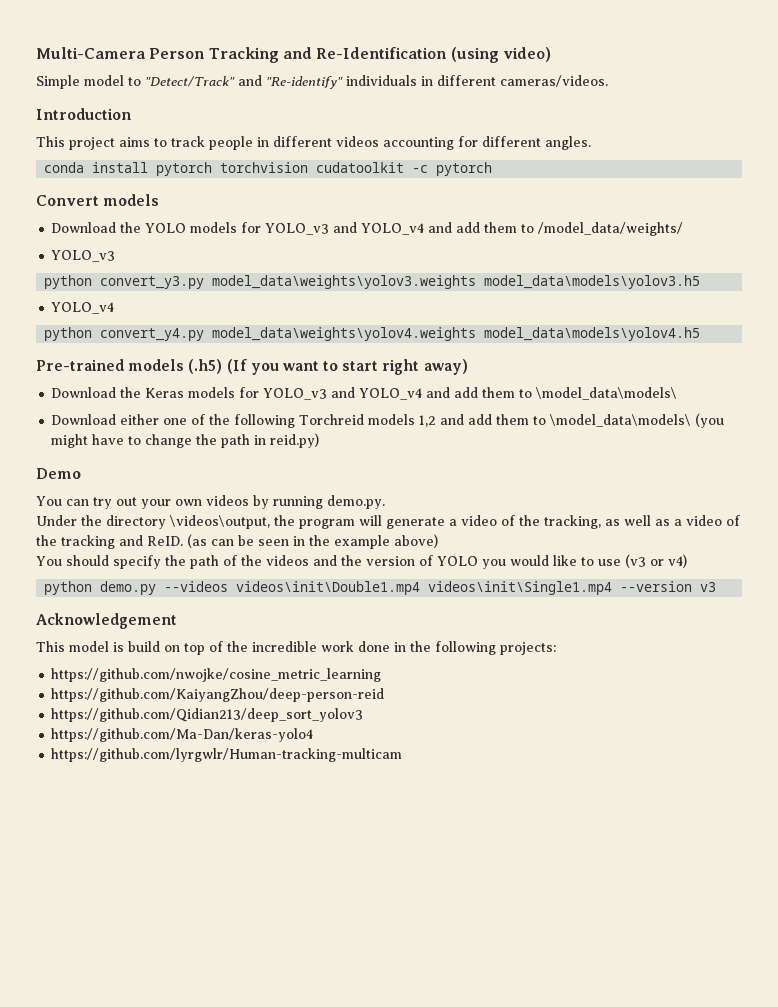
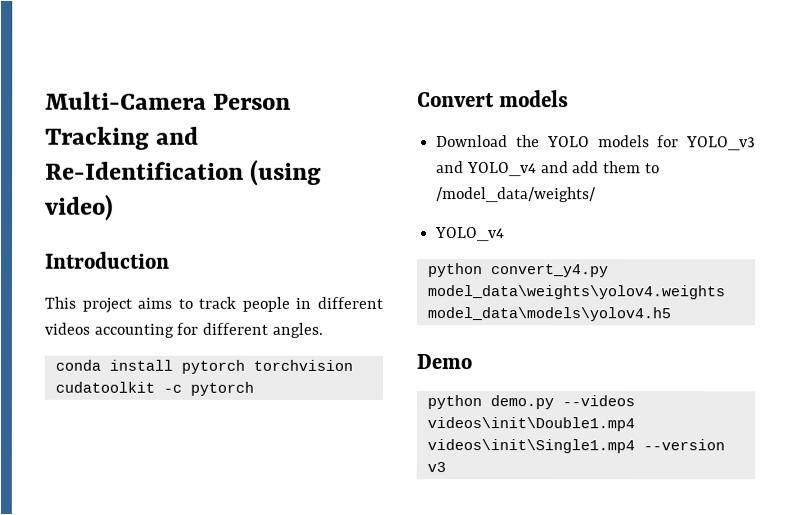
- Simple model to "Detect/Track" and "Re-identify" individuals in different cameras/videos.
  Download the YOLO models for YOLO_v3 and YOLO_v4 and add them to /model_data/weights/
- YOLO_v3
- python convert_y3.py model_data\weights\yolov3.weights model_data\models\yolov3.h5
- Pre-trained models (.h5) (If you want to start right away)
- Download the Keras models for YOLO_v3 and YOLO_v4 and add them to \model_data\models\
- Download either one of the following Torchreid models 1,2 and add them to \model_data\models\ (you might have to change the path in reid.py)
  Demo
- You can try out your own videos by running demo.py.
- Under the directory \videos\output, the program will generate a video of the tracking, as well as a video of the tracking and ReID. (as can be seen in the example above)
- You should specify the path of the videos and the version of YOLO you would like to use (v3 or v4)
- Acknowledgement
- This model is build on top of the incredible work done in the following projects:
- https://github.com/nwojke/cosine_metric_learning
- https://github.com/KaiyangZhou/deep-person-reid
- https://github.com/Qidian213/deep_sort_yolov3
- https://github.com/Ma-Dan/keras-yolo4
- https://github.com/lyrgwlr/Human-tracking-multicam

